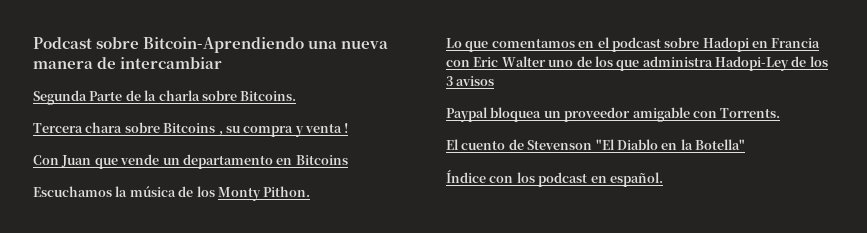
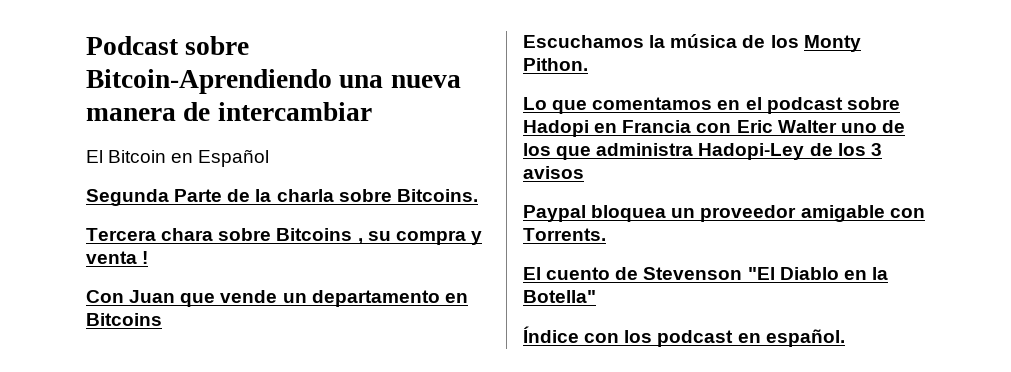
+ El Bitcoin en Español

